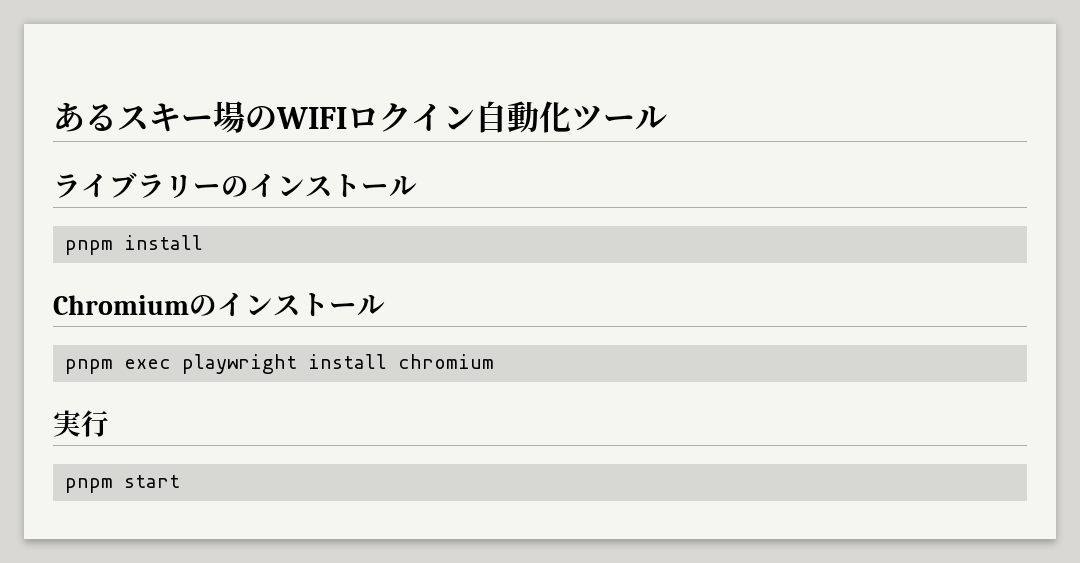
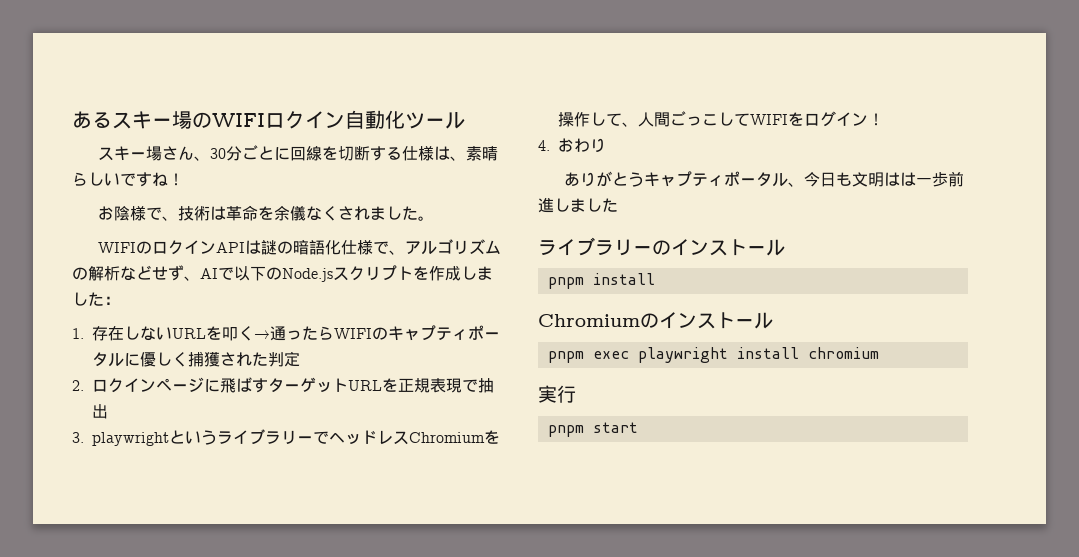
+ スキー場さん、30分ごとに回線を切断する仕様は、素晴らしいですね！
+ お陰様で、技術は革命を余儀なくされました。
+ WIFIのロクインAPIは謎の暗語化仕様で、アルゴリズムの解析などせず、AIで以下のNode.jsスクリプトを作成しました：
+ 1.存在しないURLを叩く→通ったらWIFIのキャプティポータルに優しく捕獲された判定
+ 2.ロクインページに飛ばすターゲットURLを正規表現で抽出
+ 3. playwrightというライブラリーでヘッドレスChromiumを操作して、人間ごっこしてWIFIをログイン！
+ 4.おわり
+ ありがとうキャプティポータル、今日も文明はは一歩前進しました

